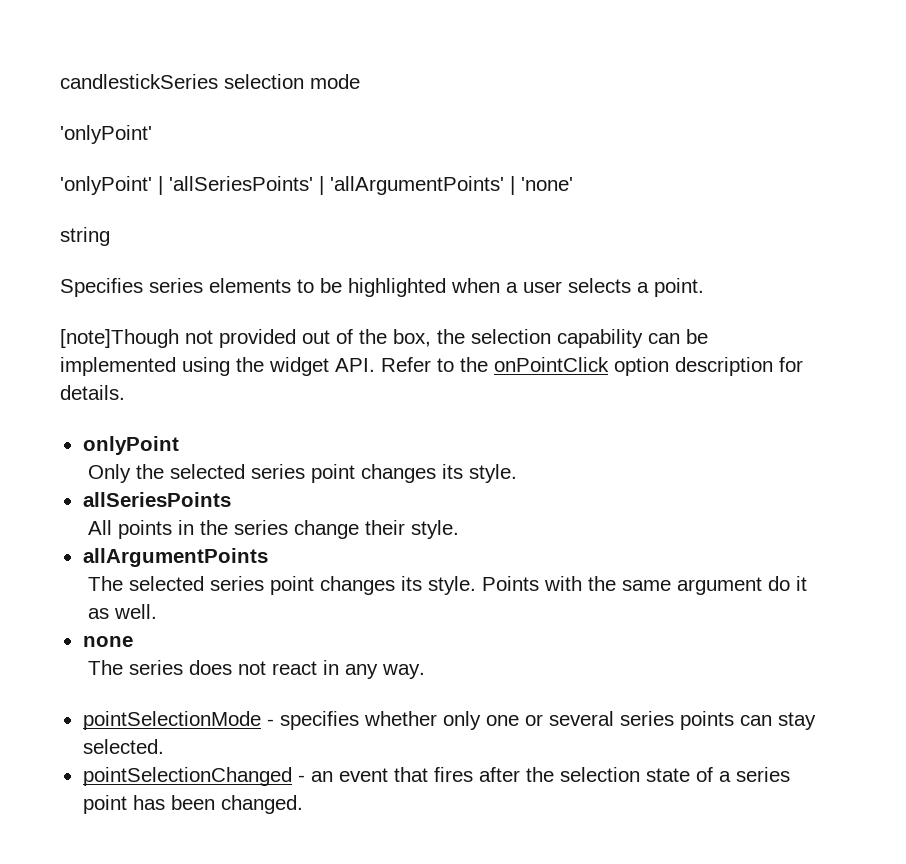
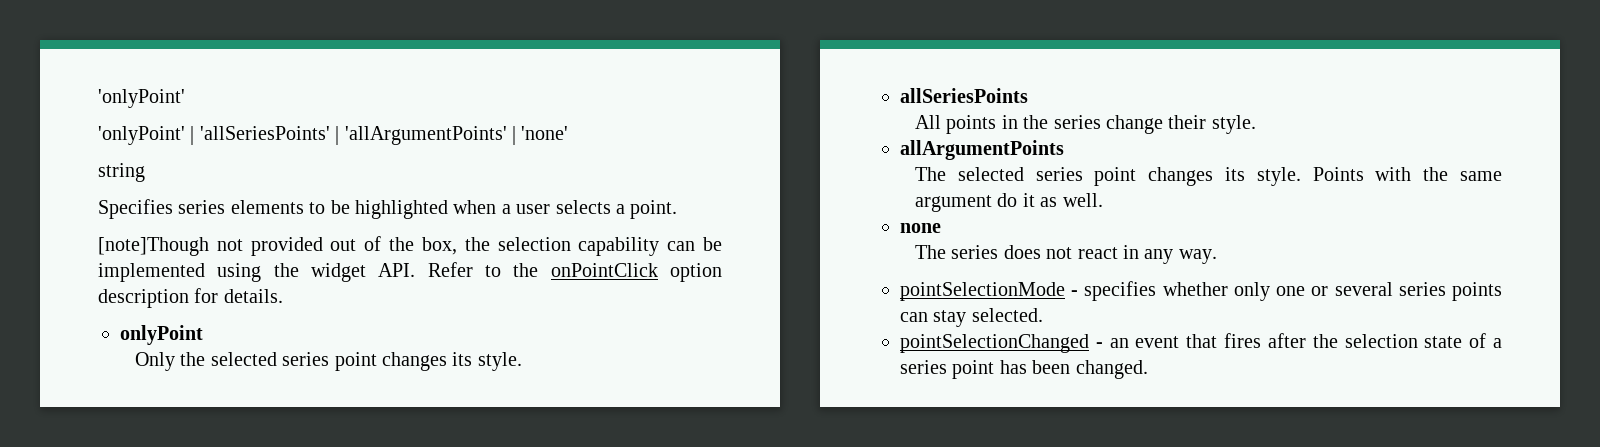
- candlestickSeries selection mode

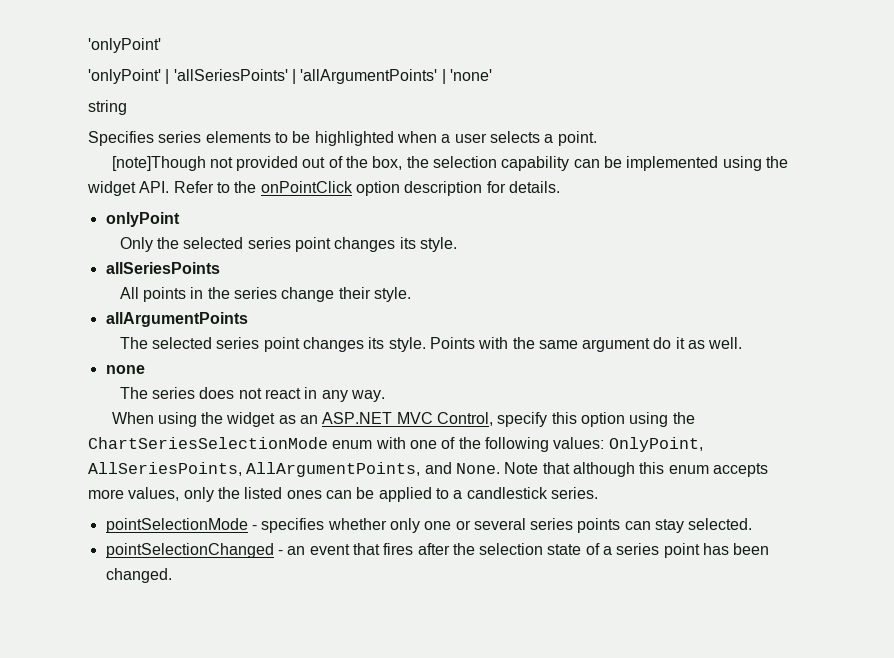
+ When using the widget as an ASP.NET MVC Control, specify this option using the ChartSeriesSelectionMode enum with one of the following values: OnlyPoint, AllSeriesPoints, AllArgumentPoints, and None. Note that although this enum accepts more values, only the listed ones can be applied to a candlestick series.

